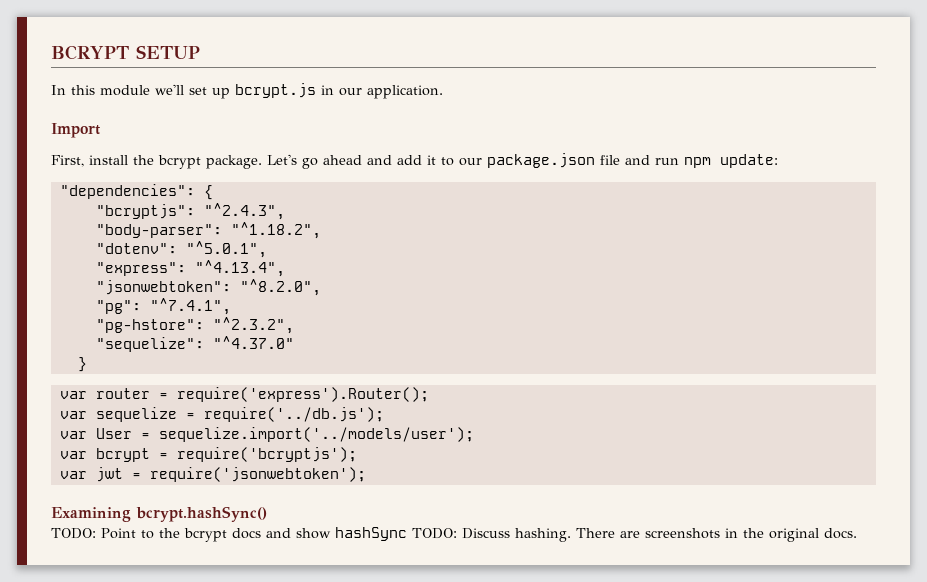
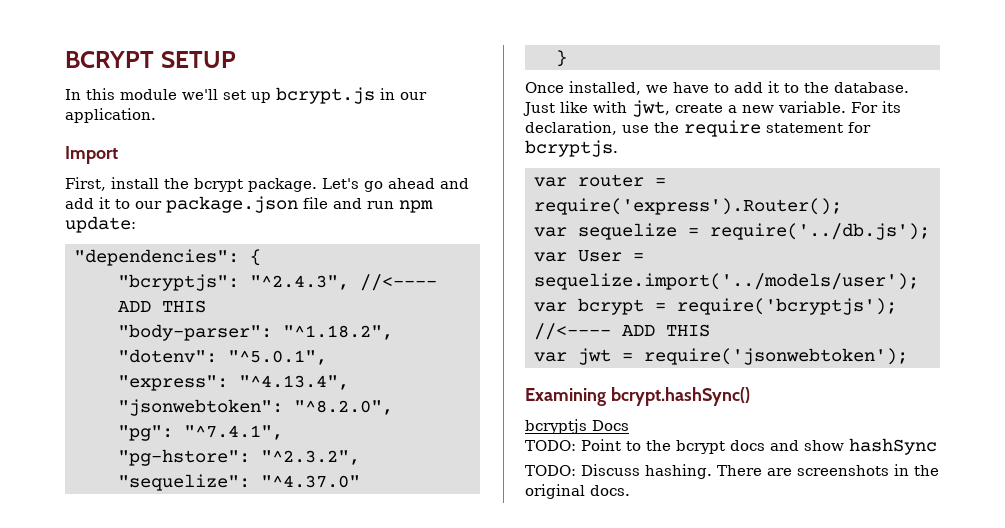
- "bcryptjs": "^2.4.3",
+ "bcryptjs": "^2.4.3", //<---- ADD THIS
+ Once installed, we have to add it to the database. Just like with jwt, create a new variable. For its declaration, use the require statement for bcryptjs.
- var bcrypt = require('bcryptjs');
+ var bcrypt = require('bcryptjs'); //<---- ADD THIS
+ bcryptjs Docs
- TODO: Point to the bcrypt docs and show hashSync TODO: Discuss hashing.
+ TODO: Point to the bcrypt docs and show hashSync
+ TODO: Discuss hashing.

